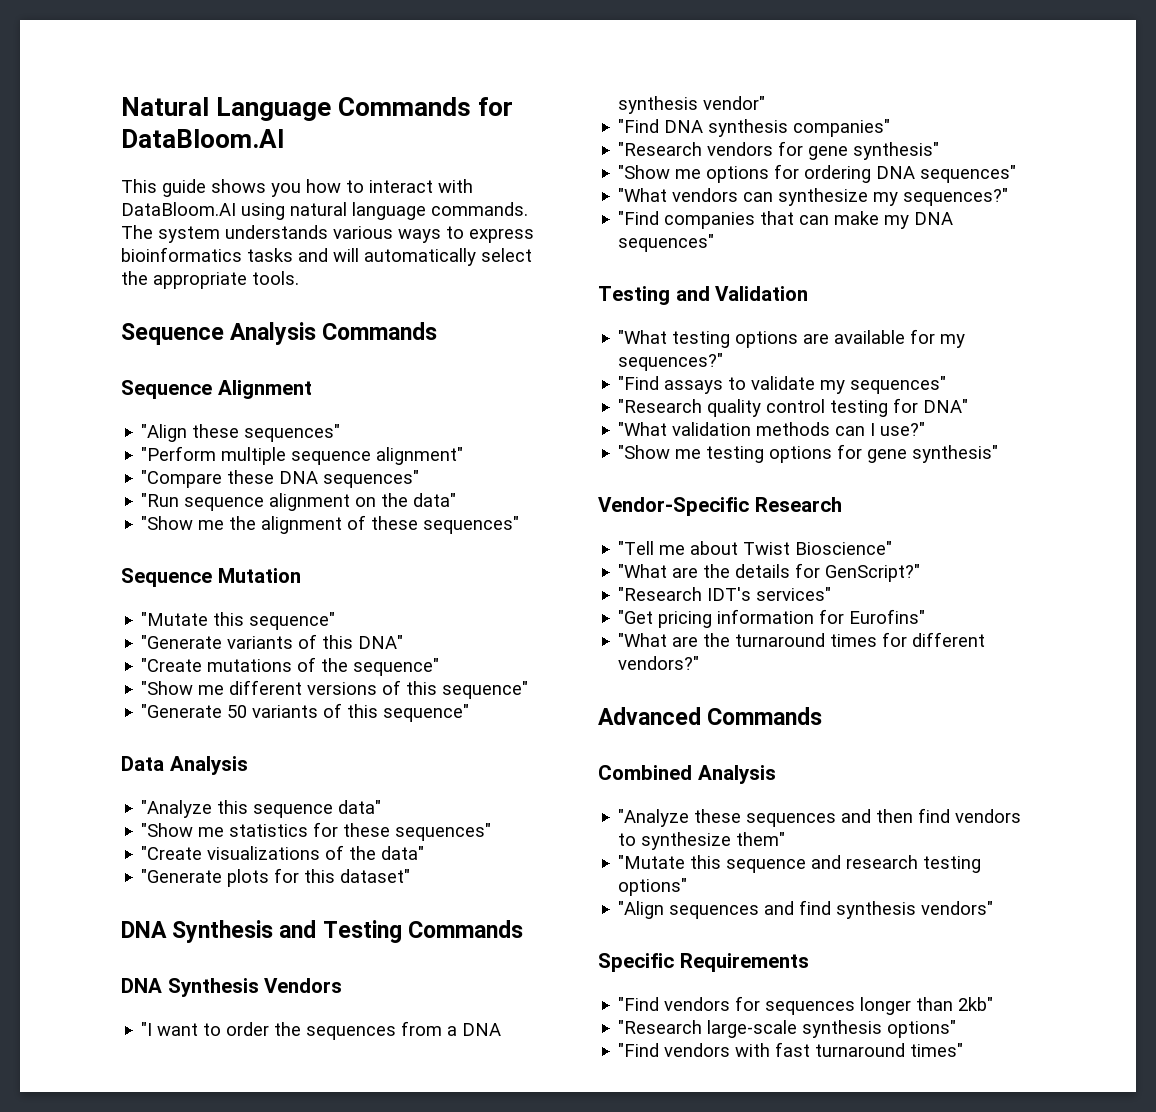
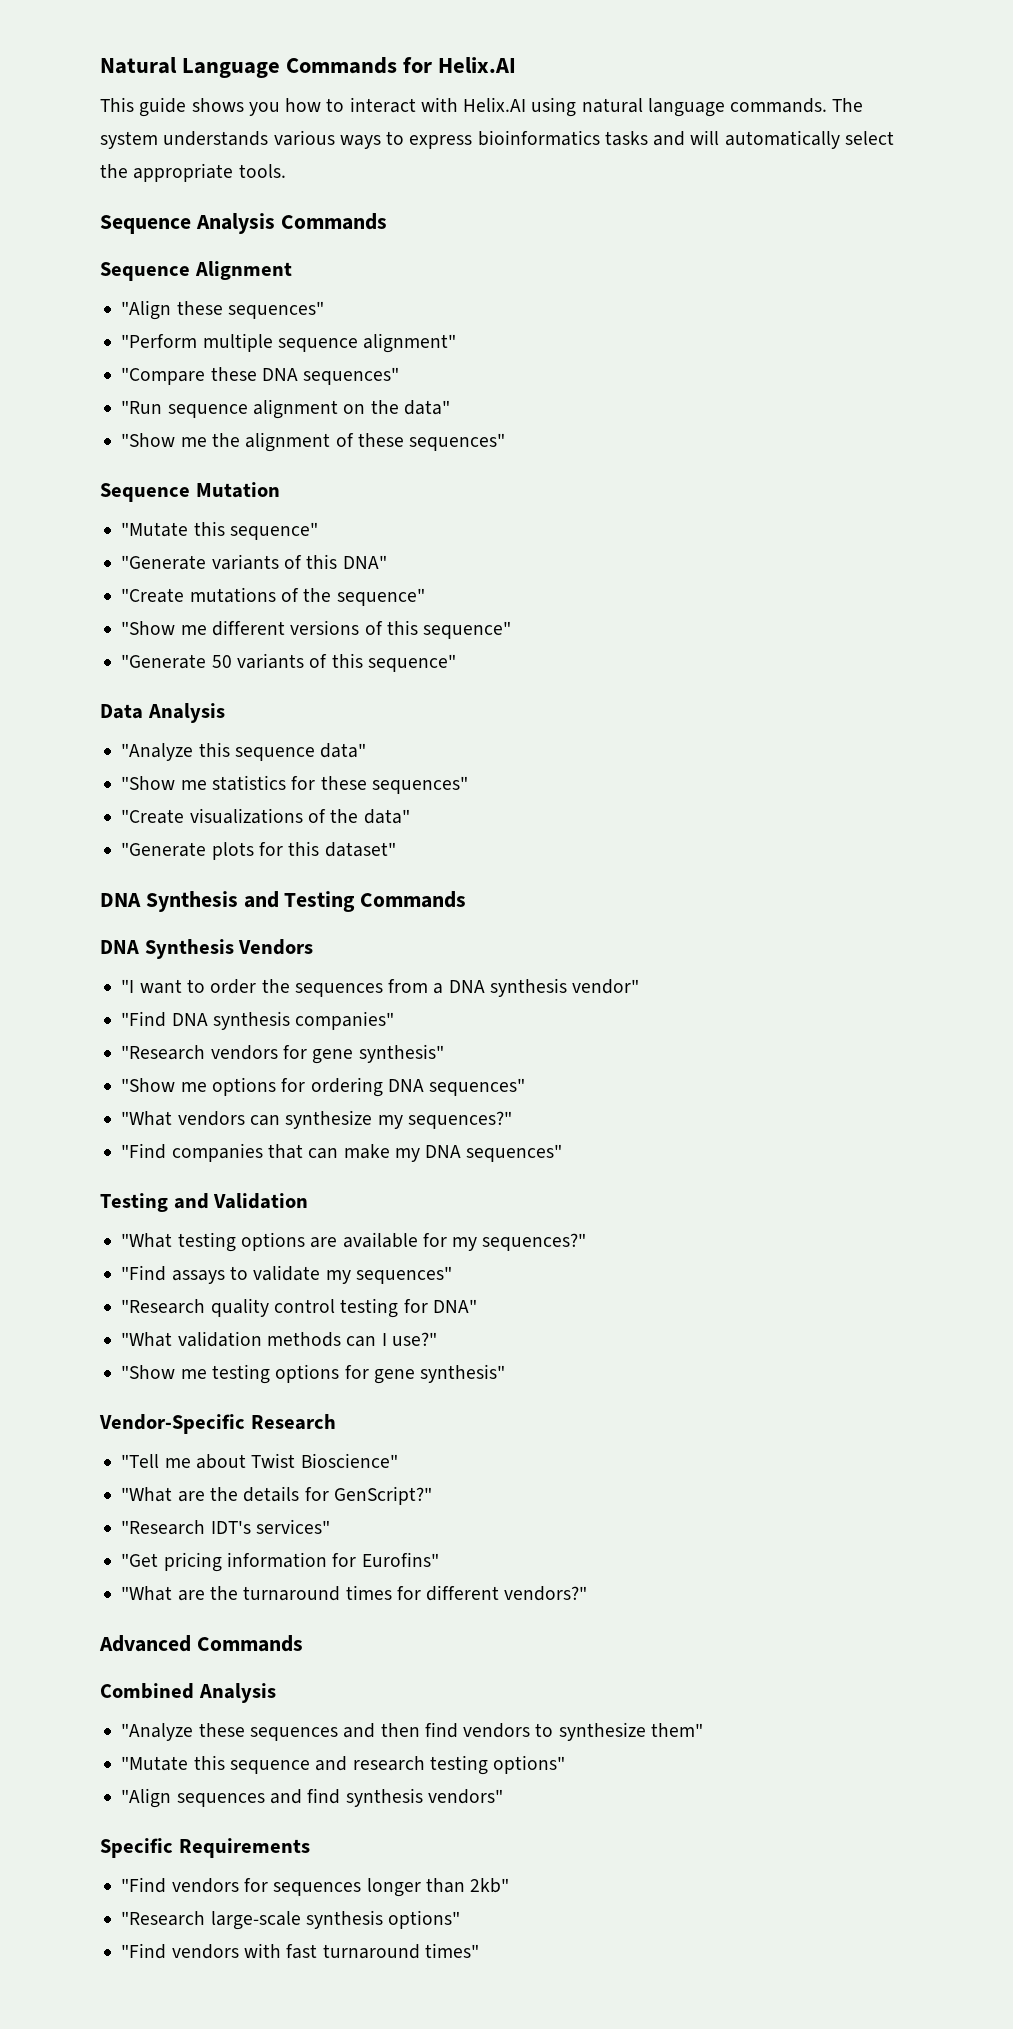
- Natural Language Commands for DataBloom.AI
+ Natural Language Commands for Helix.AI
- This guide shows you how to interact with DataBloom.AI using natural language commands.
+ This guide shows you how to interact with Helix.AI using natural language commands.

